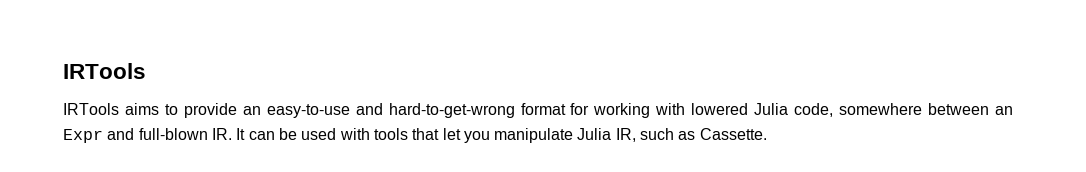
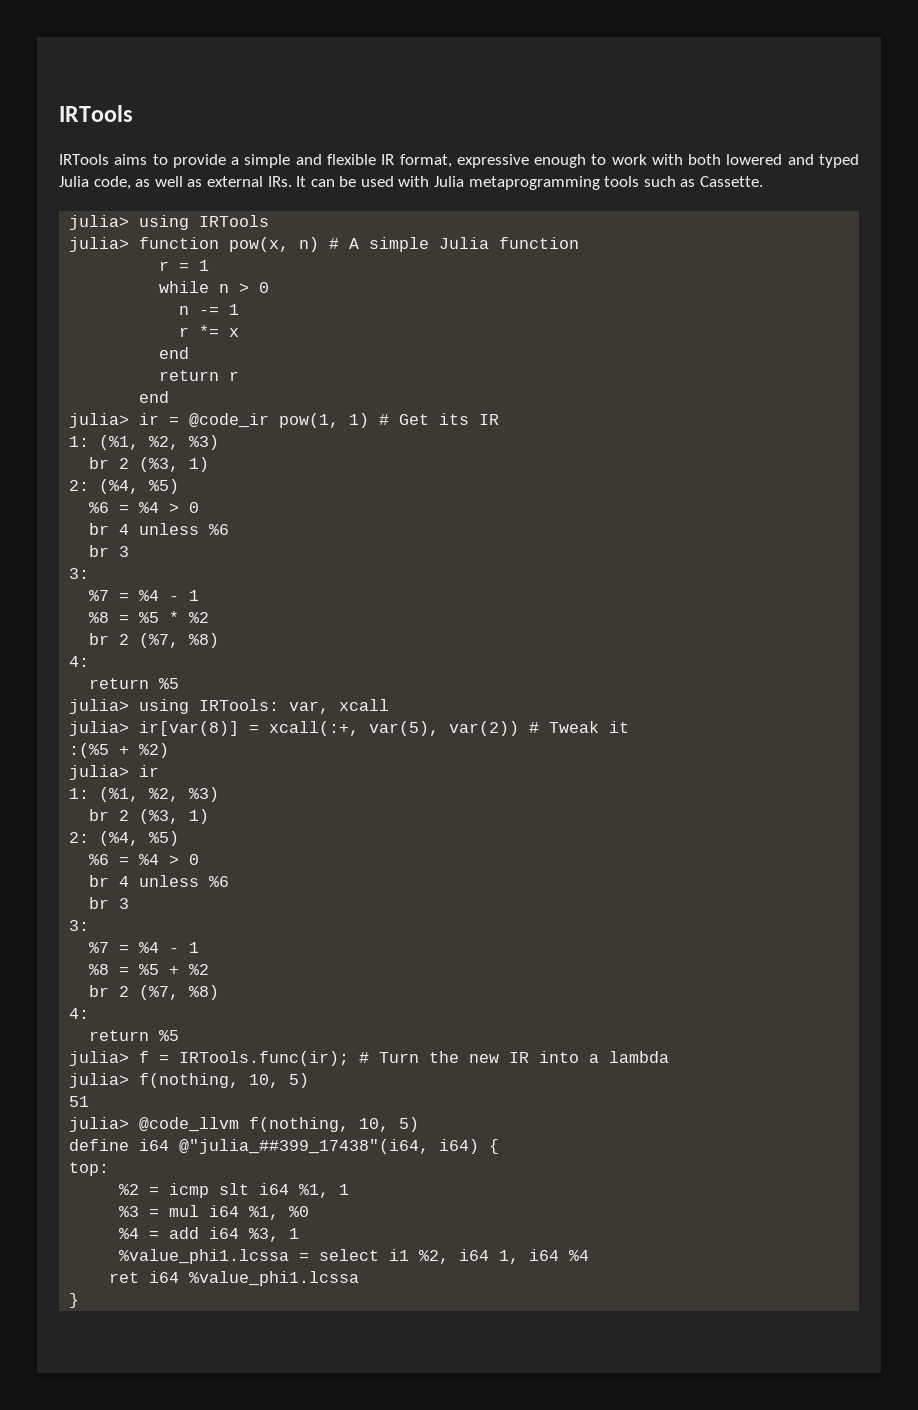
- IRTools aims to provide an easy-to-use and hard-to-get-wrong format for working with lowered Julia code, somewhere between an Expr and full-blown IR. It can be used with tools that let you manipulate Julia IR, such as Cassette.
+ IRTools aims to provide a simple and flexible IR format, expressive enough to work with both lowered and typed Julia code, as well as external IRs. It can be used with Julia metaprogramming tools such as Cassette.
+ julia> using IRTools
+ julia> function pow(x, n) # A simple Julia function
+ r = 1
+ while n > 0
+ n -= 1
+ r *= x
+ end
+ return r
+ end
+ julia> ir = @code_ir pow(1, 1) # Get its IR
+ 1: (%1, %2, %3)
+ br 2 (%3, 1)
+ 2: (%4, %5)
+ %6 = %4 > 0
+ br 4 unless %6
+ br 3
+ 3:
+ %7 = %4 - 1
+ %8 = %5 * %2
+ br 2 (%7, %8)
+ 4:
+ return %5
+ julia> using IRTools: var, xcall
+ julia> ir[var(8)] = xcall(:+, var(5), var(2)) # Tweak it
+ :(%5 + %2)
+ julia> ir
+ 1: (%1, %2, %3)
+ br 2 (%3, 1)
+ 2: (%4, %5)
+ %6 = %4 > 0
+ br 4 unless %6
+ br 3
+ 3:
+ %7 = %4 - 1
+ %8 = %5 + %2
+ br 2 (%7, %8)
+ 4:
+ return %5
+ julia> f = IRTools.func(ir); # Turn the new IR into a lambda
+ julia> f(nothing, 10, 5)
+ 51
+ julia> @code_llvm f(nothing, 10, 5)
+ define i64 @"julia_##399_17438"(i64, i64) {
+ top:
+ %2 = icmp slt i64 %1, 1
+ %3 = mul i64 %1, %0
+ %4 = add i64 %3, 1
+ %value_phi1.lcssa = select i1 %2, i64 1, i64 %4
+ ret i64 %value_phi1.lcssa
+ }

